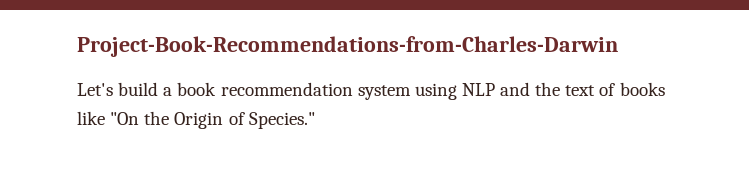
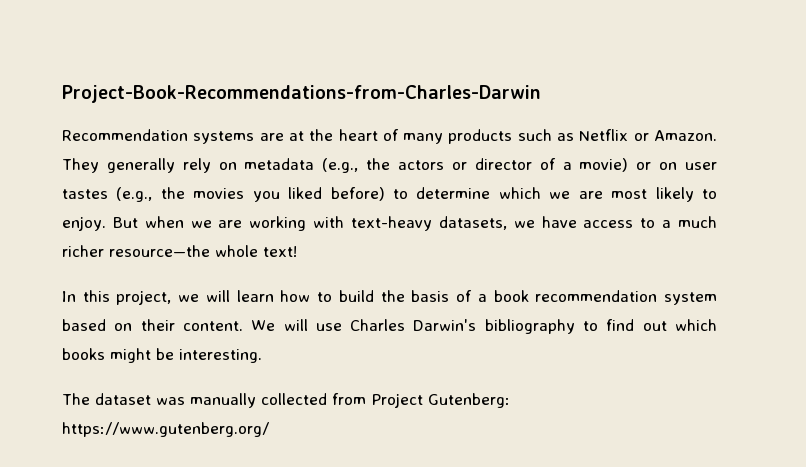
- Let's build a book recommendation system using NLP and the text of books like "On the Origin of Species."
+ Recommendation systems are at the heart of many products such as Netflix or Amazon. They generally rely on metadata (e.g., the actors or director of a movie) or on user tastes (e.g., the movies you liked before) to determine which we are most likely to enjoy. But when we are working with text-heavy datasets, we have access to a much richer resource—the whole text!
+ In this project, we will learn how to build the basis of a book recommendation system based on their content. We will use Charles Darwin's bibliography to find out which books might be interesting.
+ The dataset was manually collected from Project Gutenberg: https://www.gutenberg.org/

